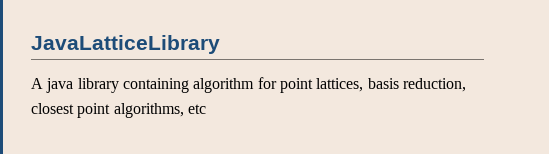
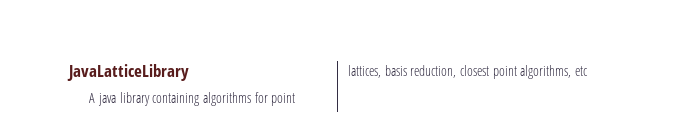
- A java library containing algorithm for point lattices, basis reduction, closest point algorithms, etc
+ A java library containing algorithms for point lattices, basis reduction, closest point algorithms, etc

